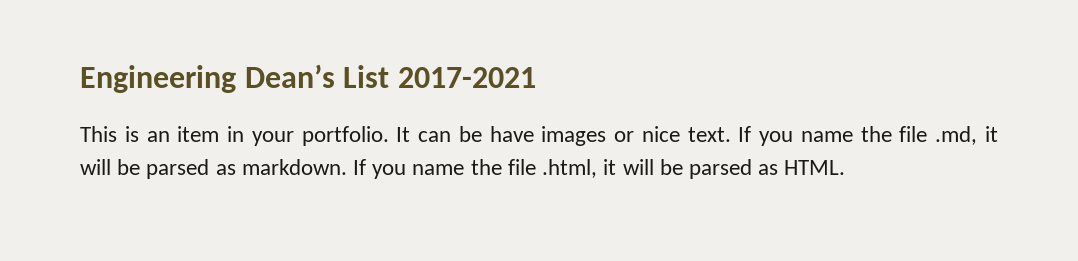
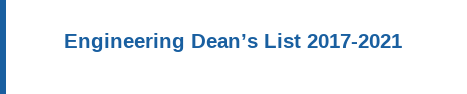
- This is an item in your portfolio. It can be have images or nice text. If you name the file .md, it will be parsed as markdown. If you name the file .html, it will be parsed as HTML.

